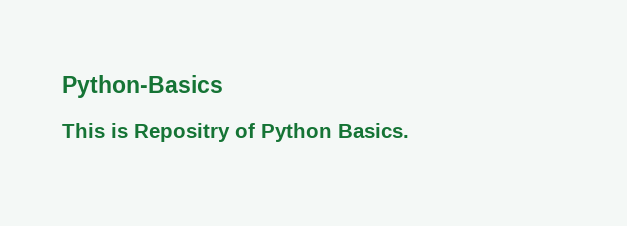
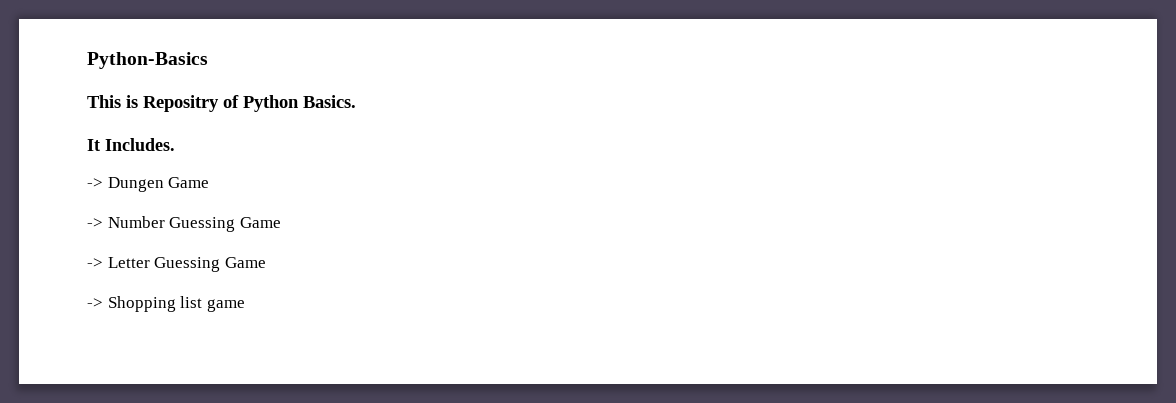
+ It Includes.
+ -> Dungen Game
+ -> Number Guessing Game
+ -> Letter Guessing Game
+ -> Shopping list game

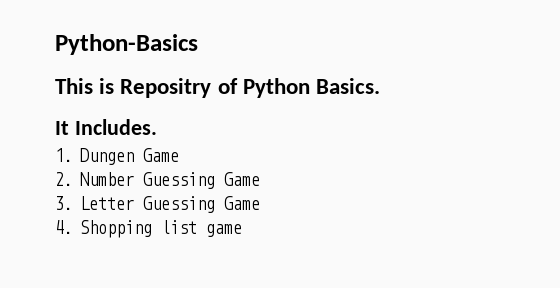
- -> Dungen Game
+ 1. Dungen Game
- -> Number Guessing Game
+ 2. Number Guessing Game
- -> Letter Guessing Game
+ 3. Letter Guessing Game
- -> Shopping list game
+ 4. Shopping list game

